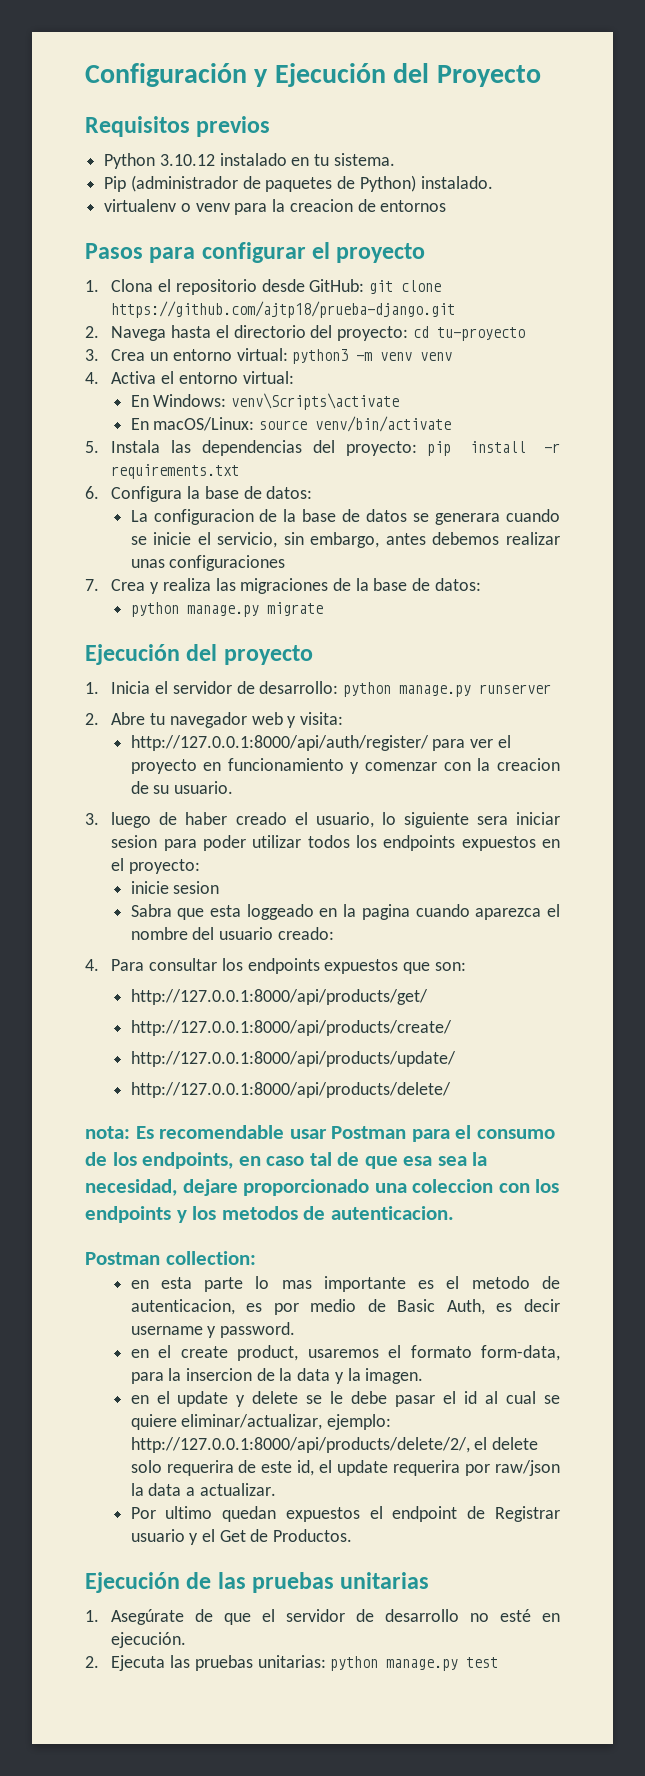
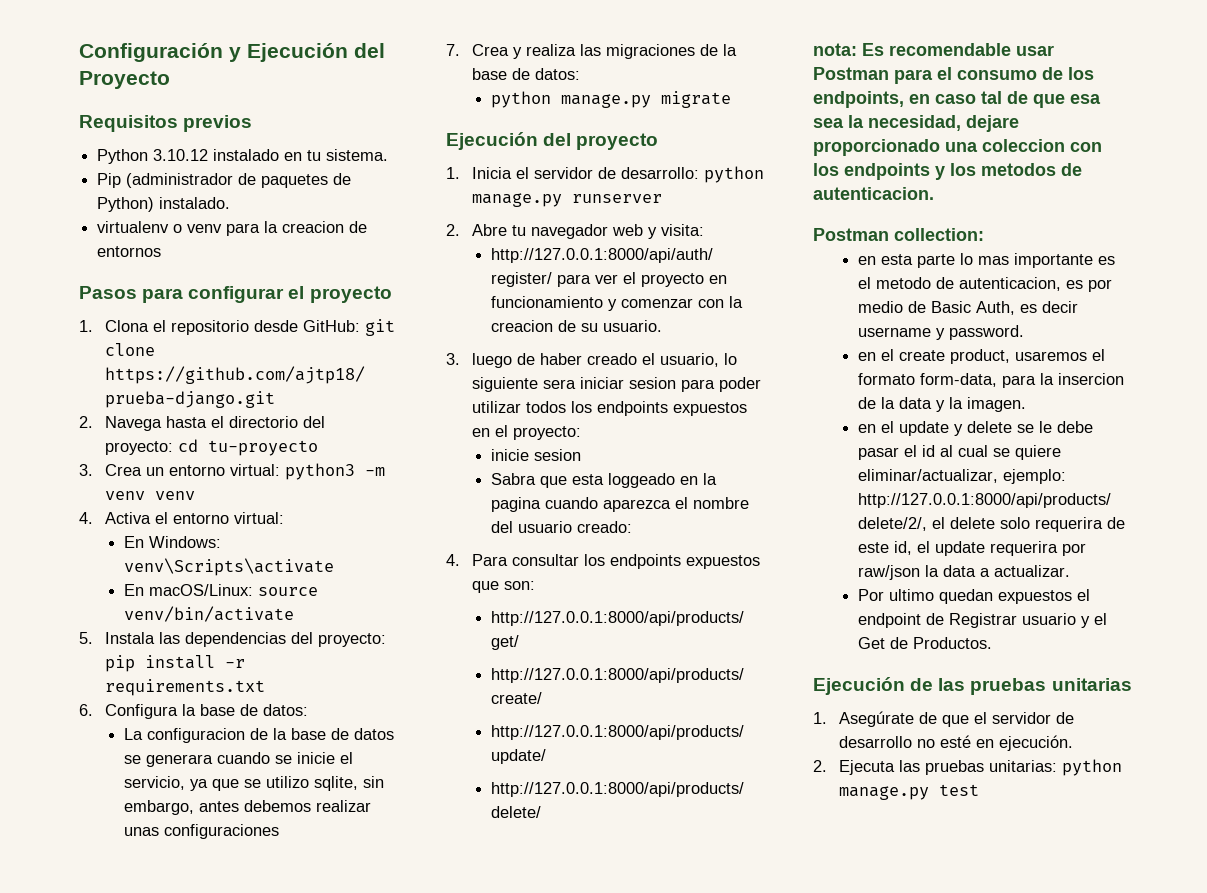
- La configuracion de la base de datos se generara cuando se inicie el servicio, sin embargo, antes debemos realizar unas configuraciones
+ La configuracion de la base de datos se generara cuando se inicie el servicio, ya que se utilizo sqlite, sin embargo, antes debemos realizar unas configuraciones

